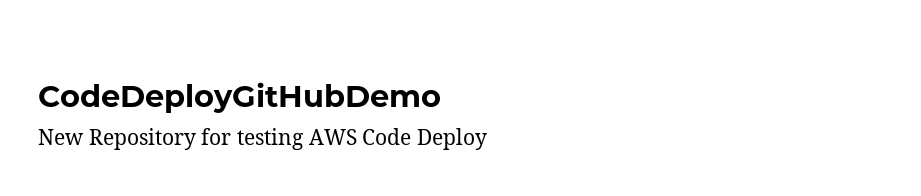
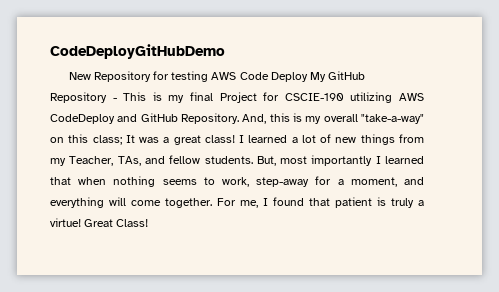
- New Repository for testing AWS Code Deploy
+ New Repository for testing AWS Code Deploy My GitHub Repository - This is my final Project for CSCIE-190 utilizing AWS CodeDeploy and GitHub Repository. And, this is my overall "take-a-way" on this class; It was a great class! I learned a lot of new things from my Teacher, TAs, and fellow students. But, most importantly I learned that when nothing seems to work, step-away for a moment, and everything will come together. For me, I found that patient is truly a virtue! Great Class!

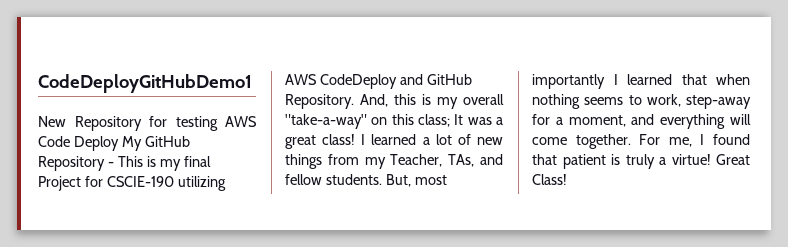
- CodeDeployGitHubDemo
+ CodeDeployGitHubDemo1

